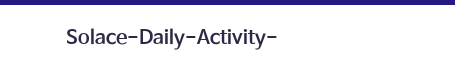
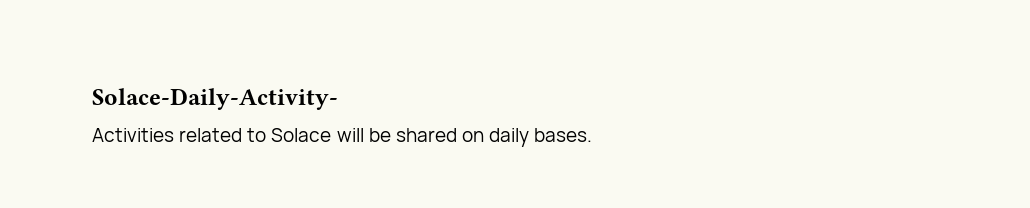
+ Activities related to Solace will be shared on daily bases.

